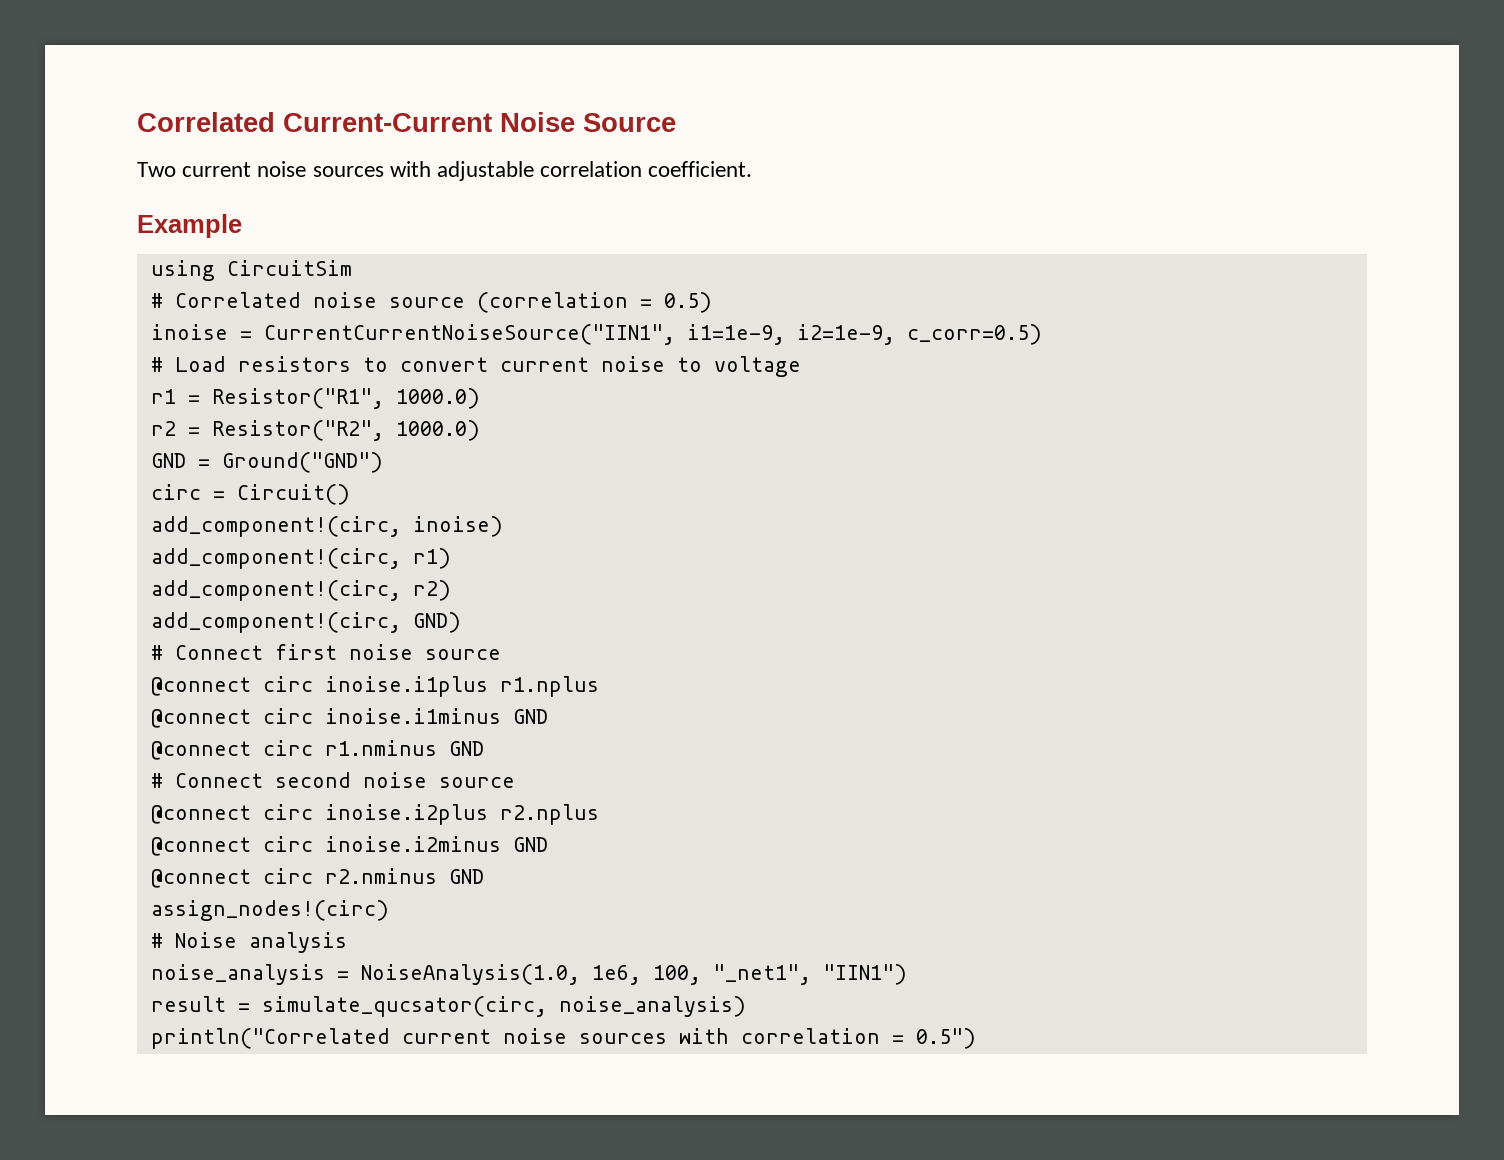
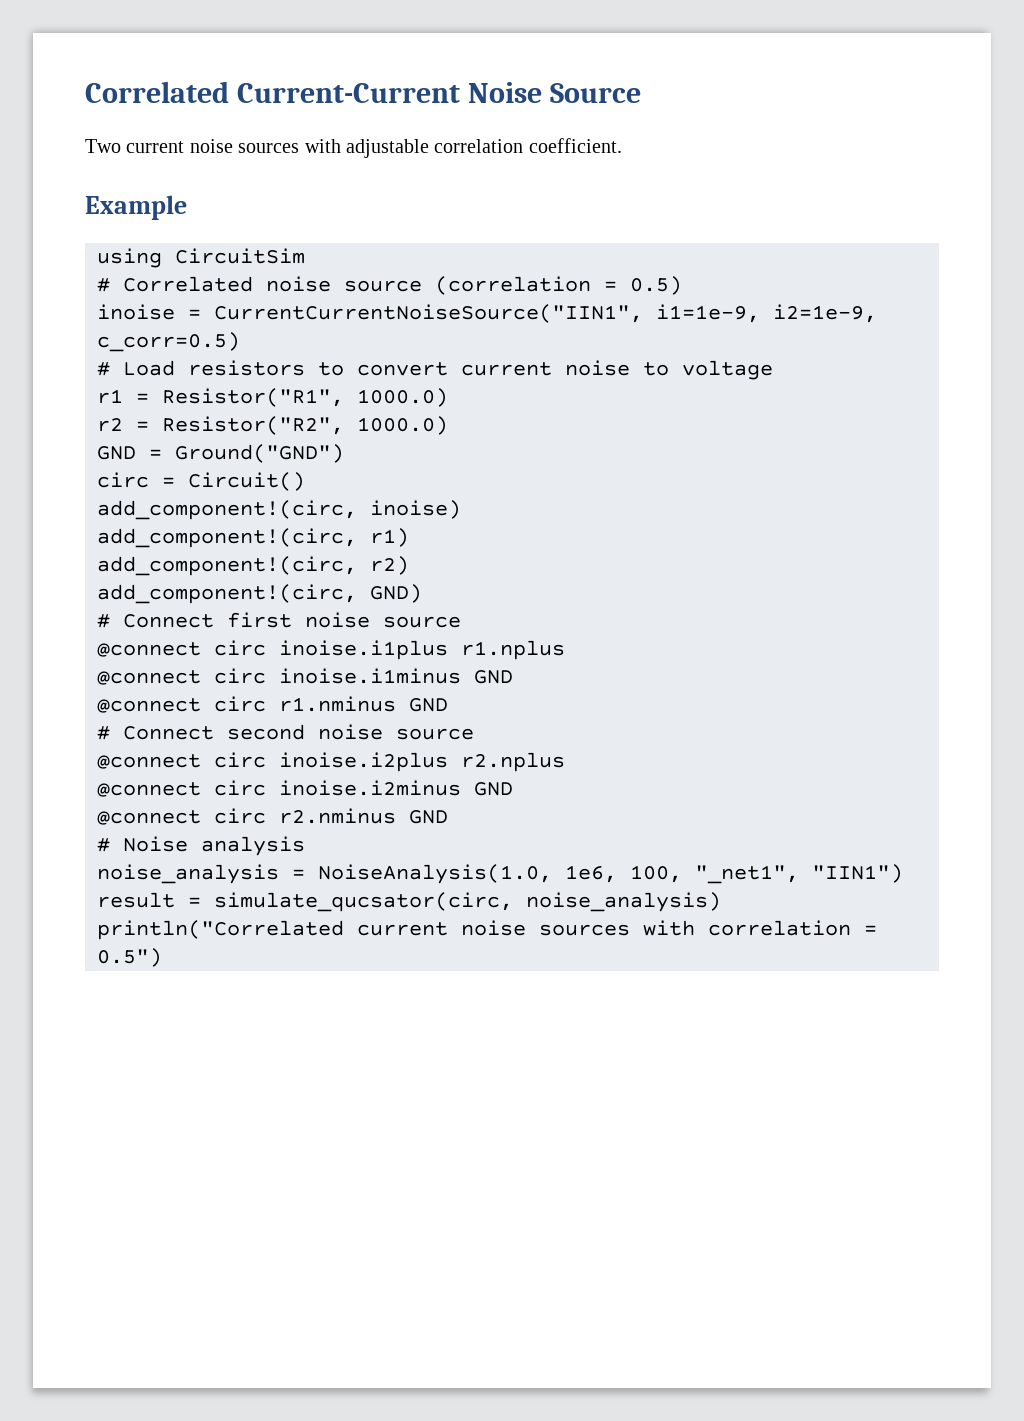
- assign_nodes!(circ)

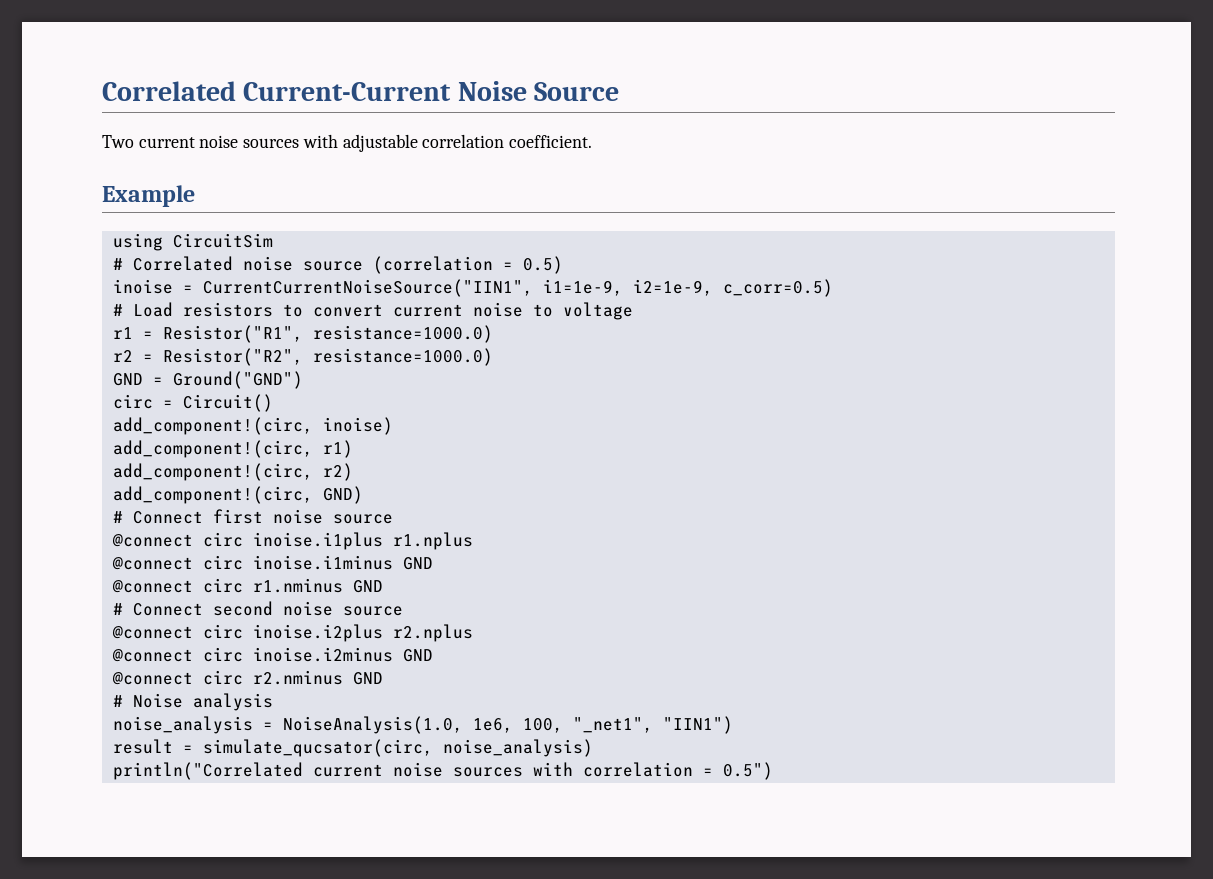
- r1 = Resistor("R1", 1000.0)
+ r1 = Resistor("R1", resistance=1000.0)
- r2 = Resistor("R2", 1000.0)
+ r2 = Resistor("R2", resistance=1000.0)

